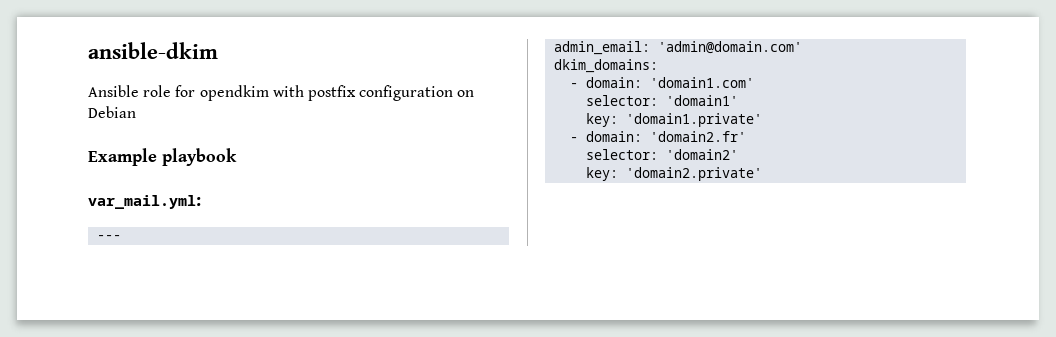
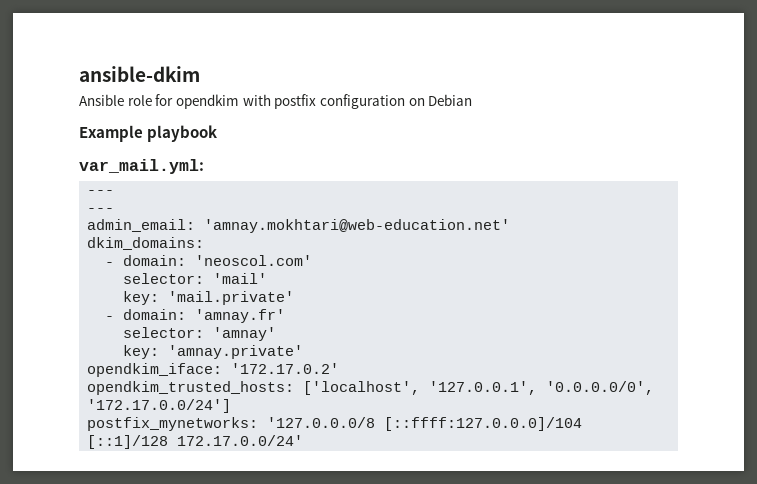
  var_mail.yml:
+ ---
- admin_email: 'admin@domain.com'
+ admin_email: 'amnay.mokhtari@web-education.net'
- - domain: 'domain1.com'
- selector: 'domain1'
- key: 'domain1.private'
- - domain: 'domain2.fr'
- selector: 'domain2'
- key: 'domain2.private'
+ - domain: 'neoscol.com'
+ selector: 'mail'
+ key: 'mail.private'
+ - domain: 'amnay.fr'
+ selector: 'amnay'
+ key: 'amnay.private'
+ opendkim_iface: '172.17.0.2'
+ opendkim_trusted_hosts: ['localhost', '127.0.0.1', '0.0.0.0/0', '172.17.0.0/24']
+ postfix_mynetworks: '127.0.0.0/8 [::ffff:127.0.0.0]/104 [::1]/128 172.17.0.0/24'

